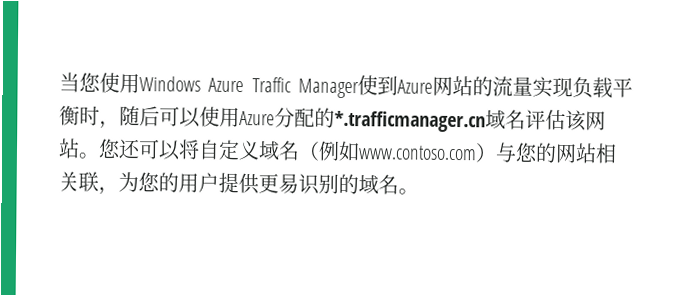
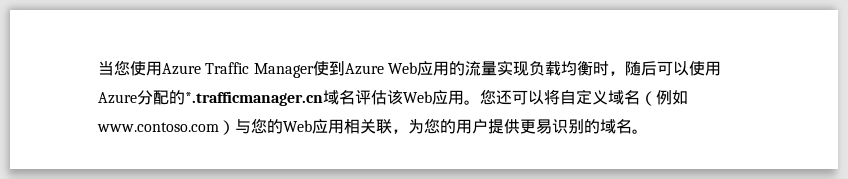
- 当您使用Windows Azure Traffic Manager使到Azure网站的流量实现负载平衡时，随后可以使用Azure分配的*.trafficmanager.cn域名评估该网站。
+ 当您使用Azure Traffic Manager使到Azure Web应用的流量实现负载均衡时，随后可以使用Azure分配的*.trafficmanager.cn域名评估该Web应用。
- 您还可以将自定义域名（例如www.contoso.com）与您的网站相关联，为您的用户提供更易识别的域名。
+ 您还可以将自定义域名（例如www.contoso.com）与您的Web应用相关联，为您的用户提供更易识别的域名。

